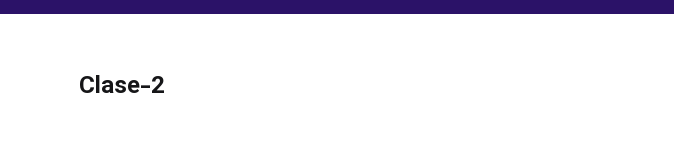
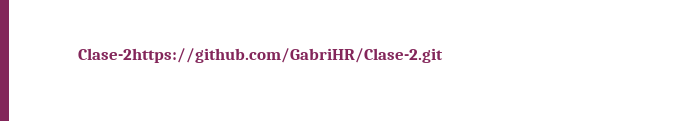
- Clase-2
+ Clase-2https://github.com/GabriHR/Clase-2.git

